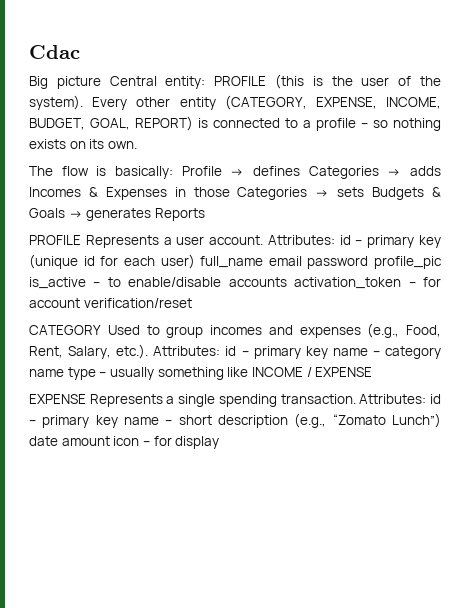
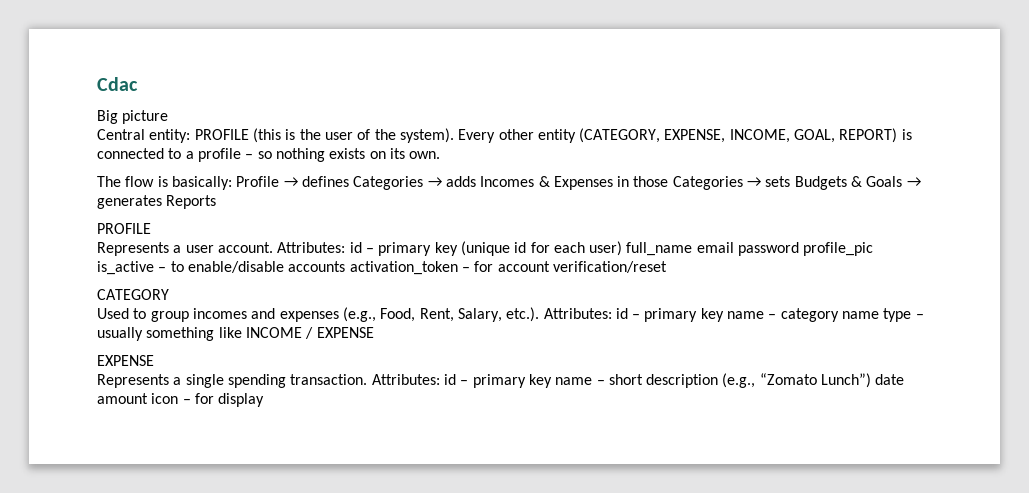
- Big picture Central entity: PROFILE (this is the user of the system).
+ Big picture
+ Central entity: PROFILE (this is the user of the system).
- Every other entity (CATEGORY, EXPENSE, INCOME, BUDGET, GOAL, REPORT) is connected to a profile – so nothing exists on its own.
+ Every other entity (CATEGORY, EXPENSE, INCOME, GOAL, REPORT) is connected to a profile – so nothing exists on its own.
  The flow is basically: Profile → defines Categories → adds Incomes & Expenses in those Categories → sets Budgets & Goals → generates Reports
- PROFILE Represents a user account.
+ PROFILE
+ Represents a user account.
- CATEGORY Used to group incomes and expenses (e.g., Food, Rent, Salary, etc.). Attributes: id – primary key name – category name type – usually something like INCOME / EXPENSE
- EXPENSE Represents a single spending transaction.
+ CATEGORY
+ Used to group incomes and expenses (e.g., Food, Rent, Salary, etc.). Attributes: id – primary key name – category name type – usually something like INCOME / EXPENSE
+ EXPENSE
+ Represents a single spending transaction.

